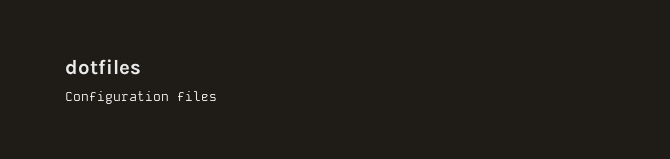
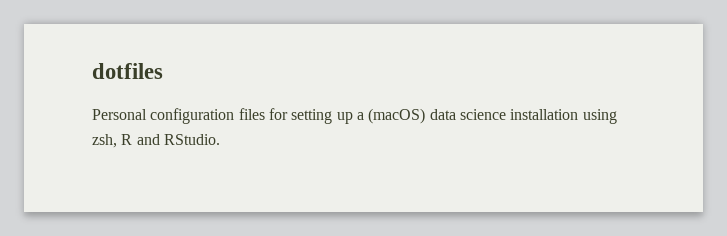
- Configuration files
+ Personal configuration files for setting up a (macOS) data science installation using zsh, R and RStudio.

